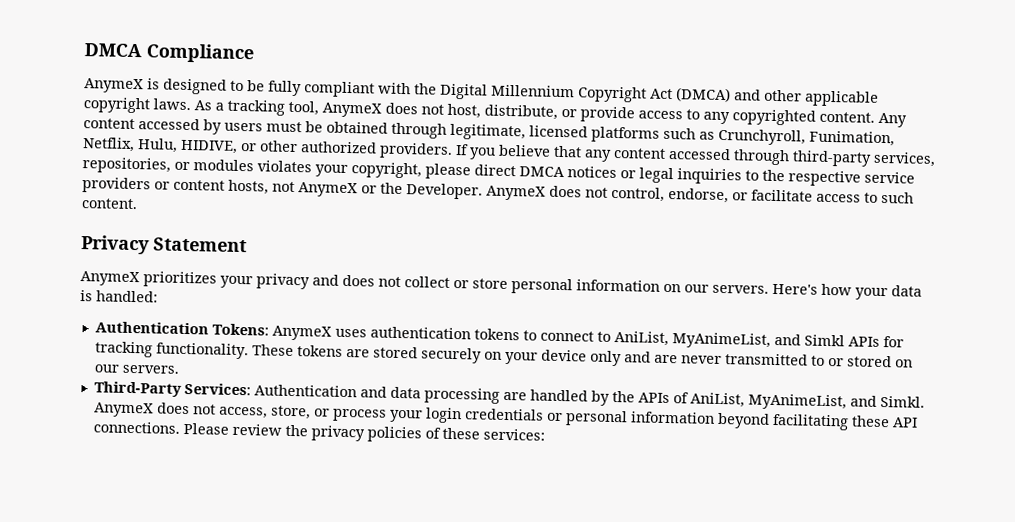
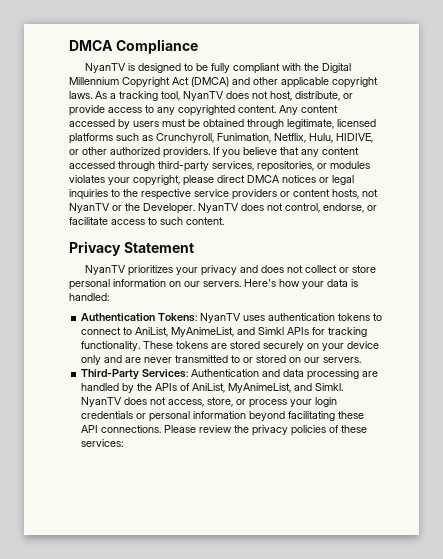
- AnymeX is designed to be fully compliant with the Digital Millennium Copyright Act (DMCA) and other applicable copyright laws.
+ NyanTV is designed to be fully compliant with the Digital Millennium Copyright Act (DMCA) and other applicable copyright laws.
- As a tracking tool, AnymeX does not host, distribute, or provide access to any copyrighted content.
+ As a tracking tool, NyanTV does not host, distribute, or provide access to any copyrighted content.
- If you believe that any content accessed through third-party services, repositories, or modules violates your copyright, please direct DMCA notices or legal inquiries to the respective service providers or content hosts, not AnymeX or the Developer.
+ If you believe that any content accessed through third-party services, repositories, or modules violates your copyright, please direct DMCA notices or legal inquiries to the respective service providers or content hosts, not NyanTV or the Developer.
- AnymeX does not control, endorse, or facilitate access to such content.
+ NyanTV does not control, endorse, or facilitate access to such content.
- AnymeX prioritizes your privacy and does not collect or store personal information on our servers.
+ NyanTV prioritizes your privacy and does not collect or store personal information on our servers.
- Authentication Tokens: AnymeX uses authentication tokens to connect to AniList, MyAnimeList, and Simkl APIs for tracking functionality.
+ Authentication Tokens: NyanTV uses authentication tokens to connect to AniList, MyAnimeList, and Simkl APIs for tracking functionality.
- AnymeX does not access, store, or process your login credentials or personal information beyond facilitating these API connections.
+ NyanTV does not access, store, or process your login credentials or personal information beyond facilitating these API connections.

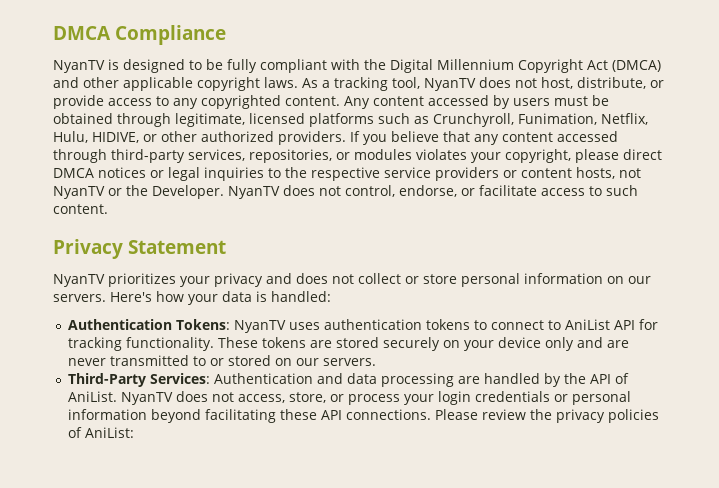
- Authentication Tokens: NyanTV uses authentication tokens to connect to AniList, MyAnimeList, and Simkl APIs for tracking functionality.
+ Authentication Tokens: NyanTV uses authentication tokens to connect to AniList API for tracking functionality.
- Third-Party Services: Authentication and data processing are handled by the APIs of AniList, MyAnimeList, and Simkl.
+ Third-Party Services: Authentication and data processing are handled by the API of AniList.
- Please review the privacy policies of these services:
+ Please review the privacy policies of AniList:

